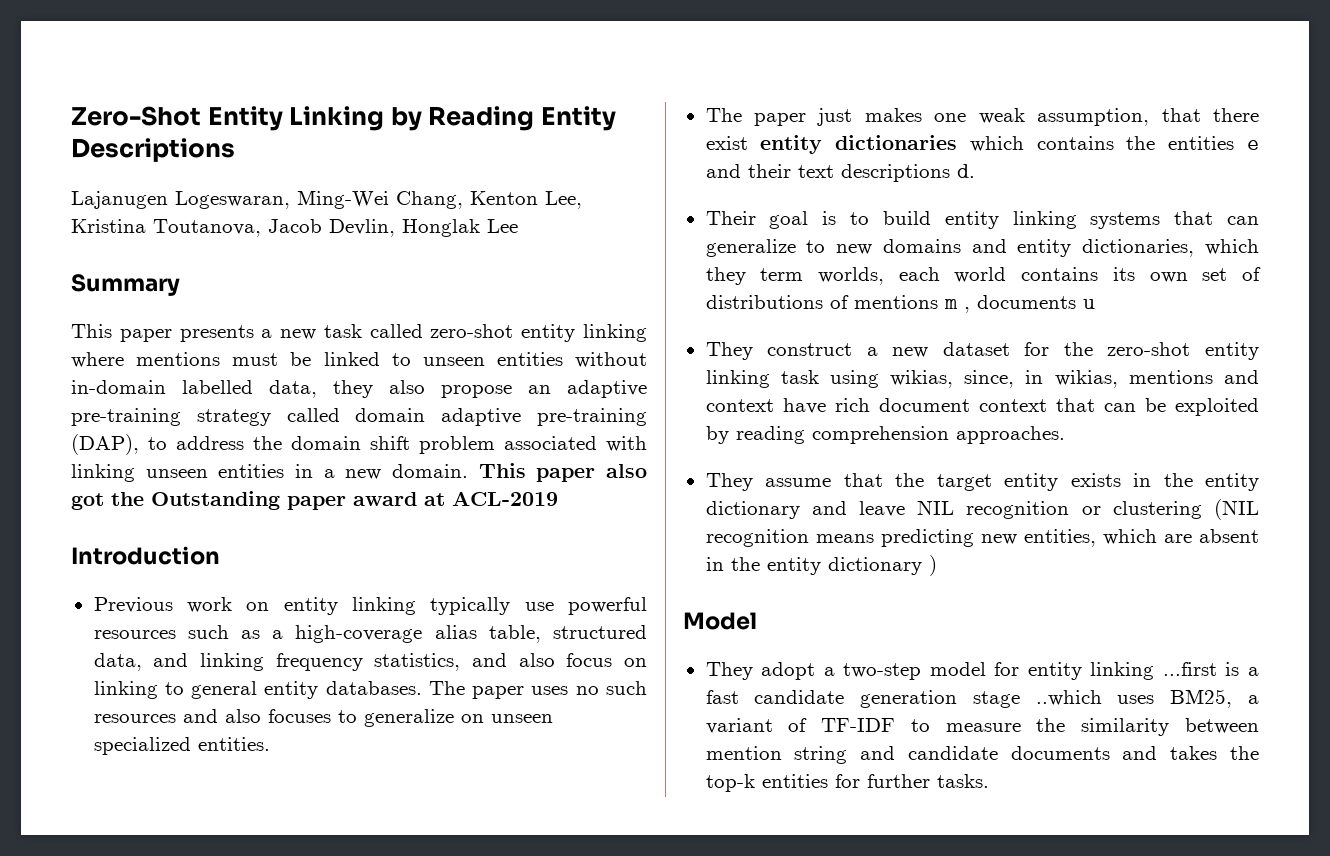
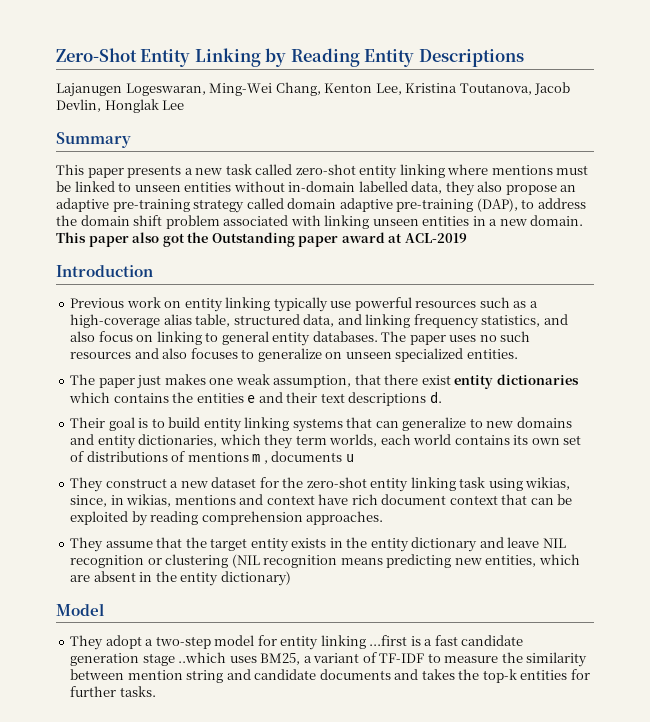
- They assume that the target entity exists in the entity dictionary and leave NIL recognition or clustering (NIL recognition means predicting new entities, which are absent in the entity dictionary )
+ They assume that the target entity exists in the entity dictionary and leave NIL recognition or clustering (NIL recognition means predicting new entities, which are absent in the entity dictionary)

